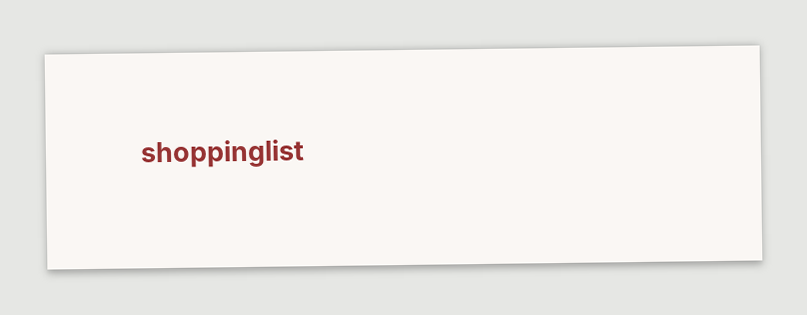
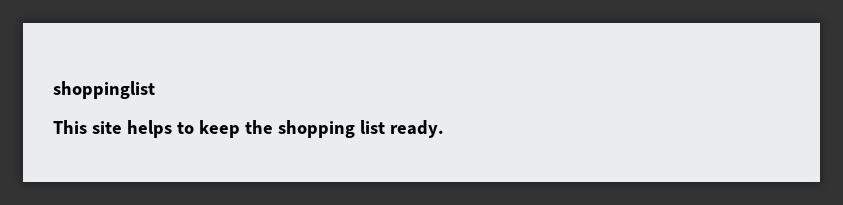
+ This site helps to keep the shopping list ready.

